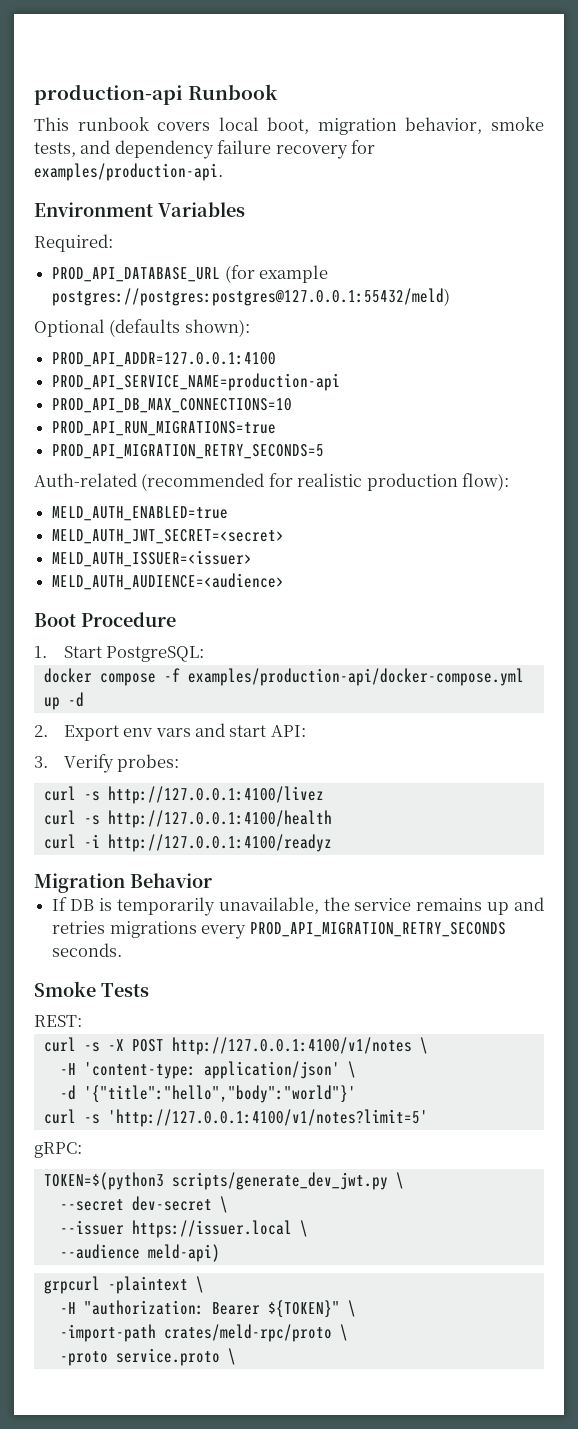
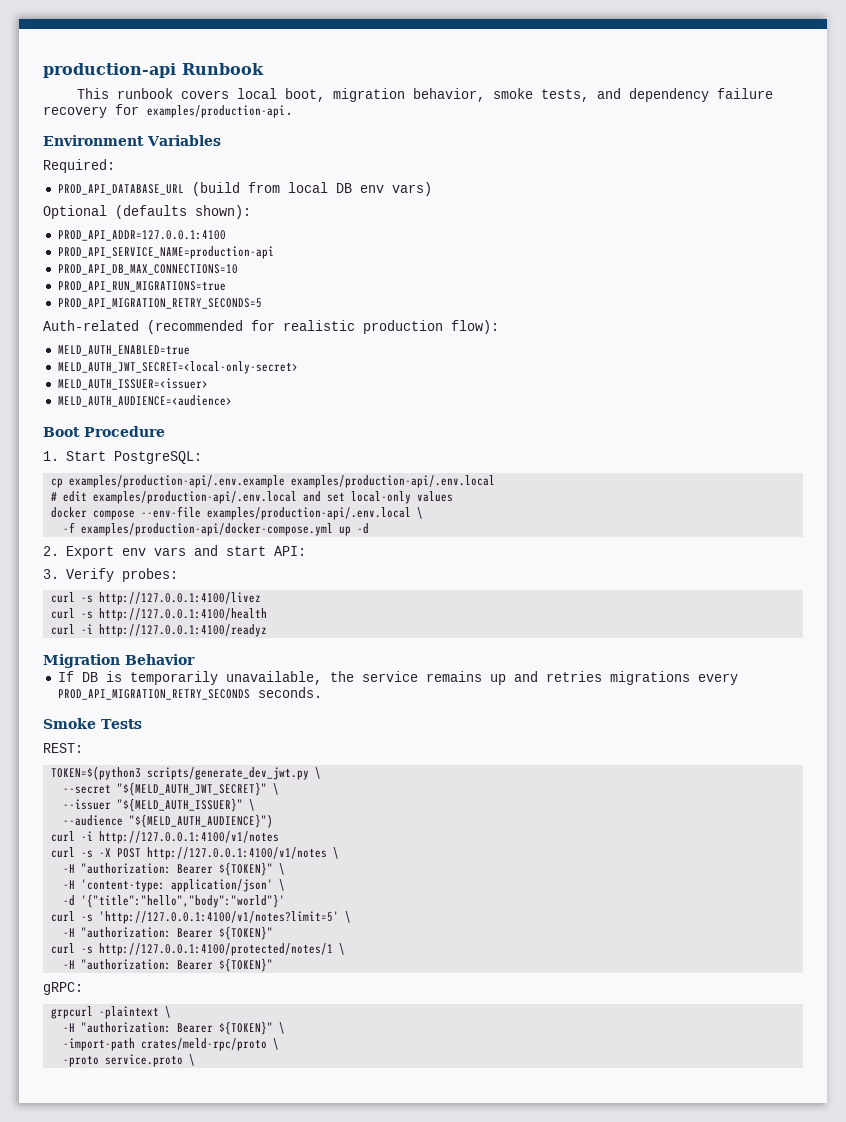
- PROD_API_DATABASE_URL (for example postgres://postgres:postgres@127.0.0.1:55432/meld)
+ PROD_API_DATABASE_URL (build from local DB env vars)
- MELD_AUTH_JWT_SECRET=<secret>
+ MELD_AUTH_JWT_SECRET=<local-only-secret>
+ cp examples/production-api/.env.example examples/production-api/.env.local
+ # edit examples/production-api/.env.local and set local-only values
- docker compose -f examples/production-api/docker-compose.yml up -d
+ docker compose --env-file examples/production-api/.env.local \
+ -f examples/production-api/docker-compose.yml up -d
+ TOKEN=$(python3 scripts/generate_dev_jwt.py \
+ --secret "${MELD_AUTH_JWT_SECRET}" \
+ --issuer "${MELD_AUTH_ISSUER}" \
+ --audience "${MELD_AUTH_AUDIENCE}")
+ curl -i http://127.0.0.1:4100/v1/notes
  curl -s -X POST http://127.0.0.1:4100/v1/notes \
+ -H "authorization: Bearer ${TOKEN}" \
- curl -s 'http://127.0.0.1:4100/v1/notes?limit=5'
+ curl -s 'http://127.0.0.1:4100/v1/notes?limit=5' \
+ -H "authorization: Bearer ${TOKEN}"
+ curl -s http://127.0.0.1:4100/protected/notes/1 \
+ -H "authorization: Bearer ${TOKEN}"
  gRPC:
- TOKEN=$(python3 scripts/generate_dev_jwt.py \
- --secret dev-secret \
- --issuer https://issuer.local \
- --audience meld-api)

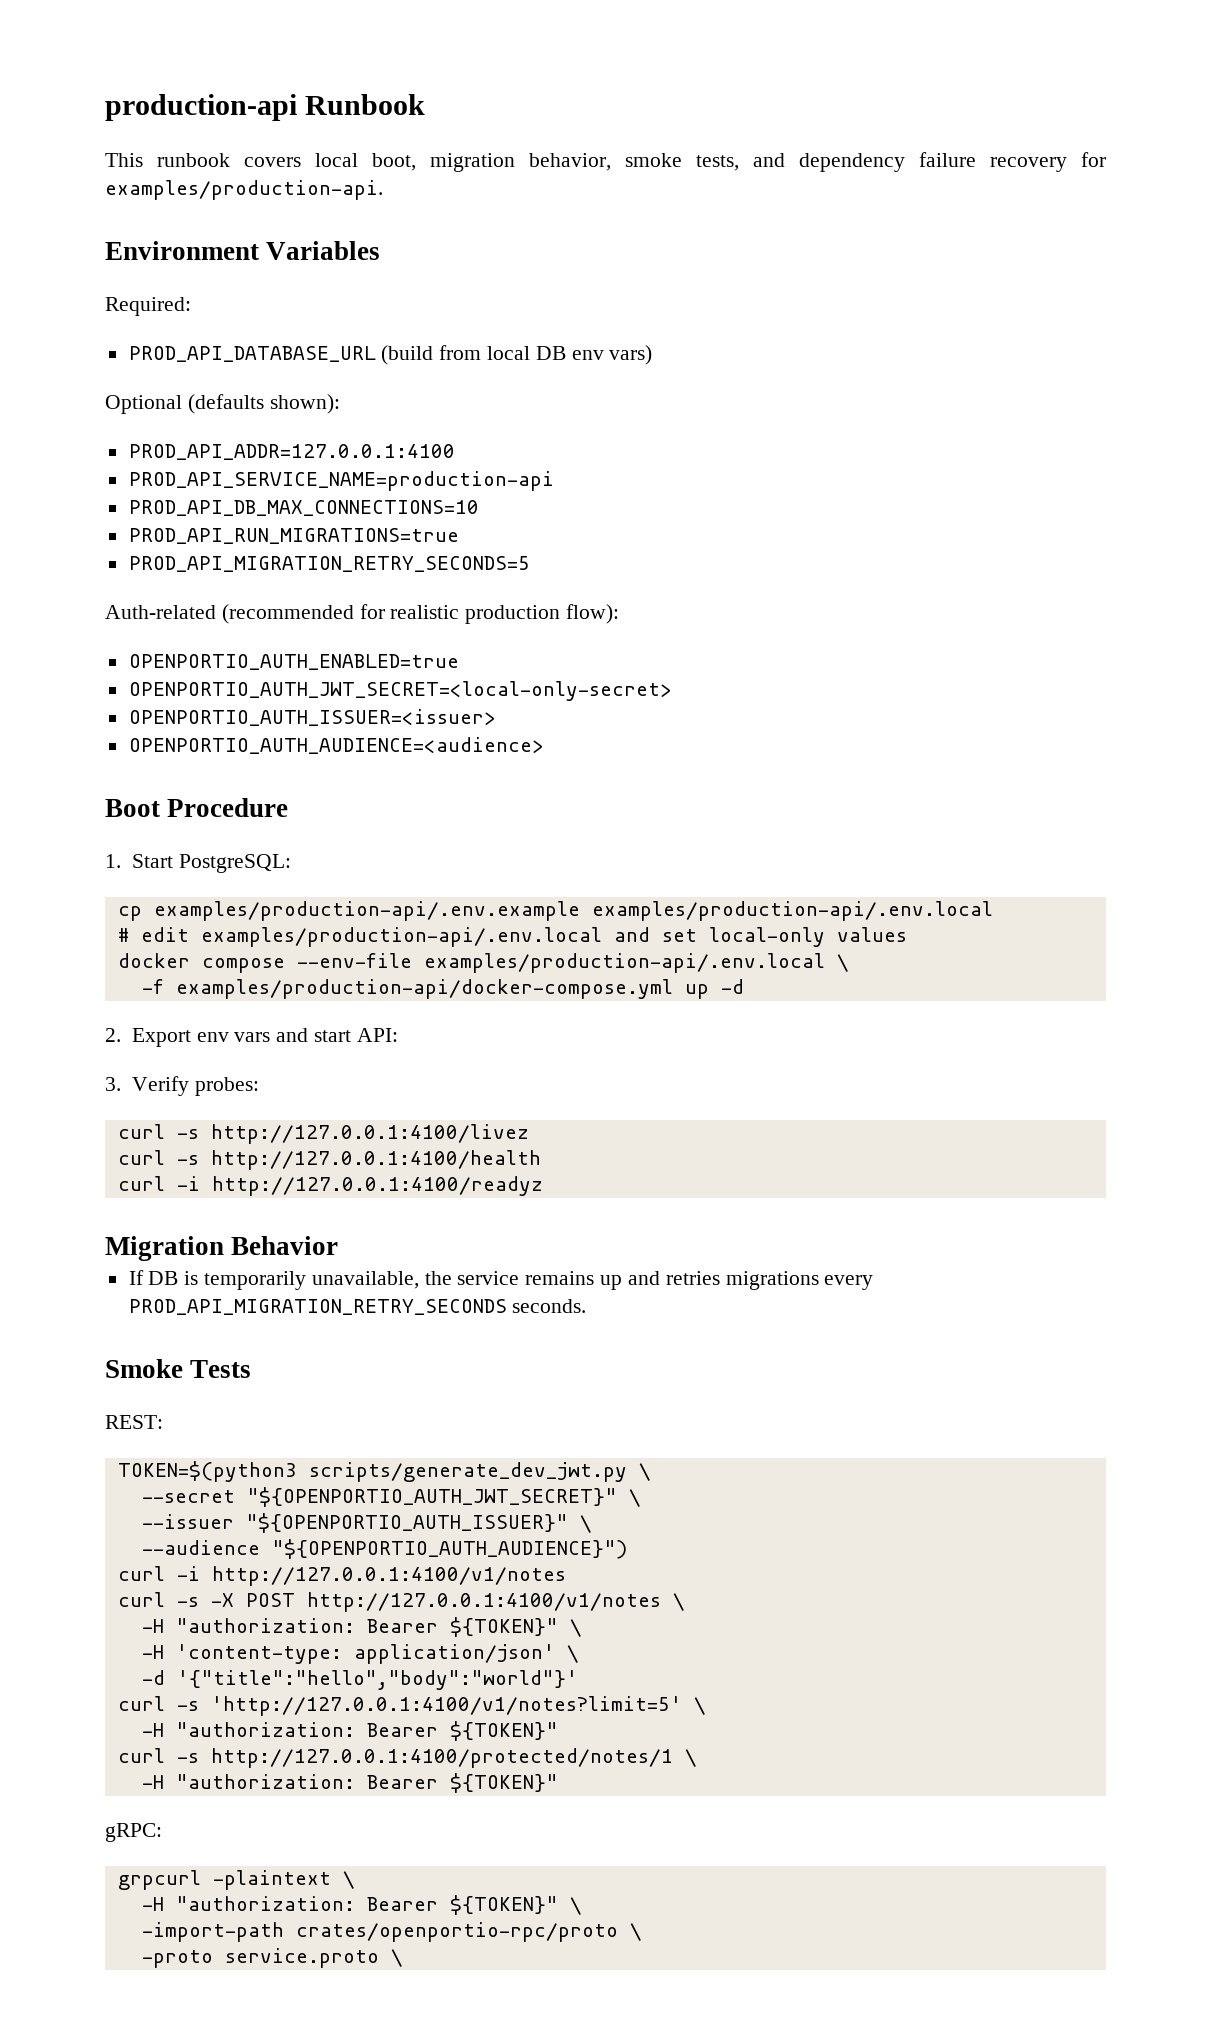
- MELD_AUTH_ENABLED=true
- MELD_AUTH_JWT_SECRET=<local-only-secret>
- MELD_AUTH_ISSUER=<issuer>
- MELD_AUTH_AUDIENCE=<audience>
+ OPENPORTIO_AUTH_ENABLED=true
+ OPENPORTIO_AUTH_JWT_SECRET=<local-only-secret>
+ OPENPORTIO_AUTH_ISSUER=<issuer>
+ OPENPORTIO_AUTH_AUDIENCE=<audience>
- --secret "${MELD_AUTH_JWT_SECRET}" \
+ --secret "${OPENPORTIO_AUTH_JWT_SECRET}" \
- --issuer "${MELD_AUTH_ISSUER}" \
+ --issuer "${OPENPORTIO_AUTH_ISSUER}" \
- --audience "${MELD_AUTH_AUDIENCE}")
+ --audience "${OPENPORTIO_AUTH_AUDIENCE}")
- -import-path crates/meld-rpc/proto \
+ -import-path crates/openportio-rpc/proto \

